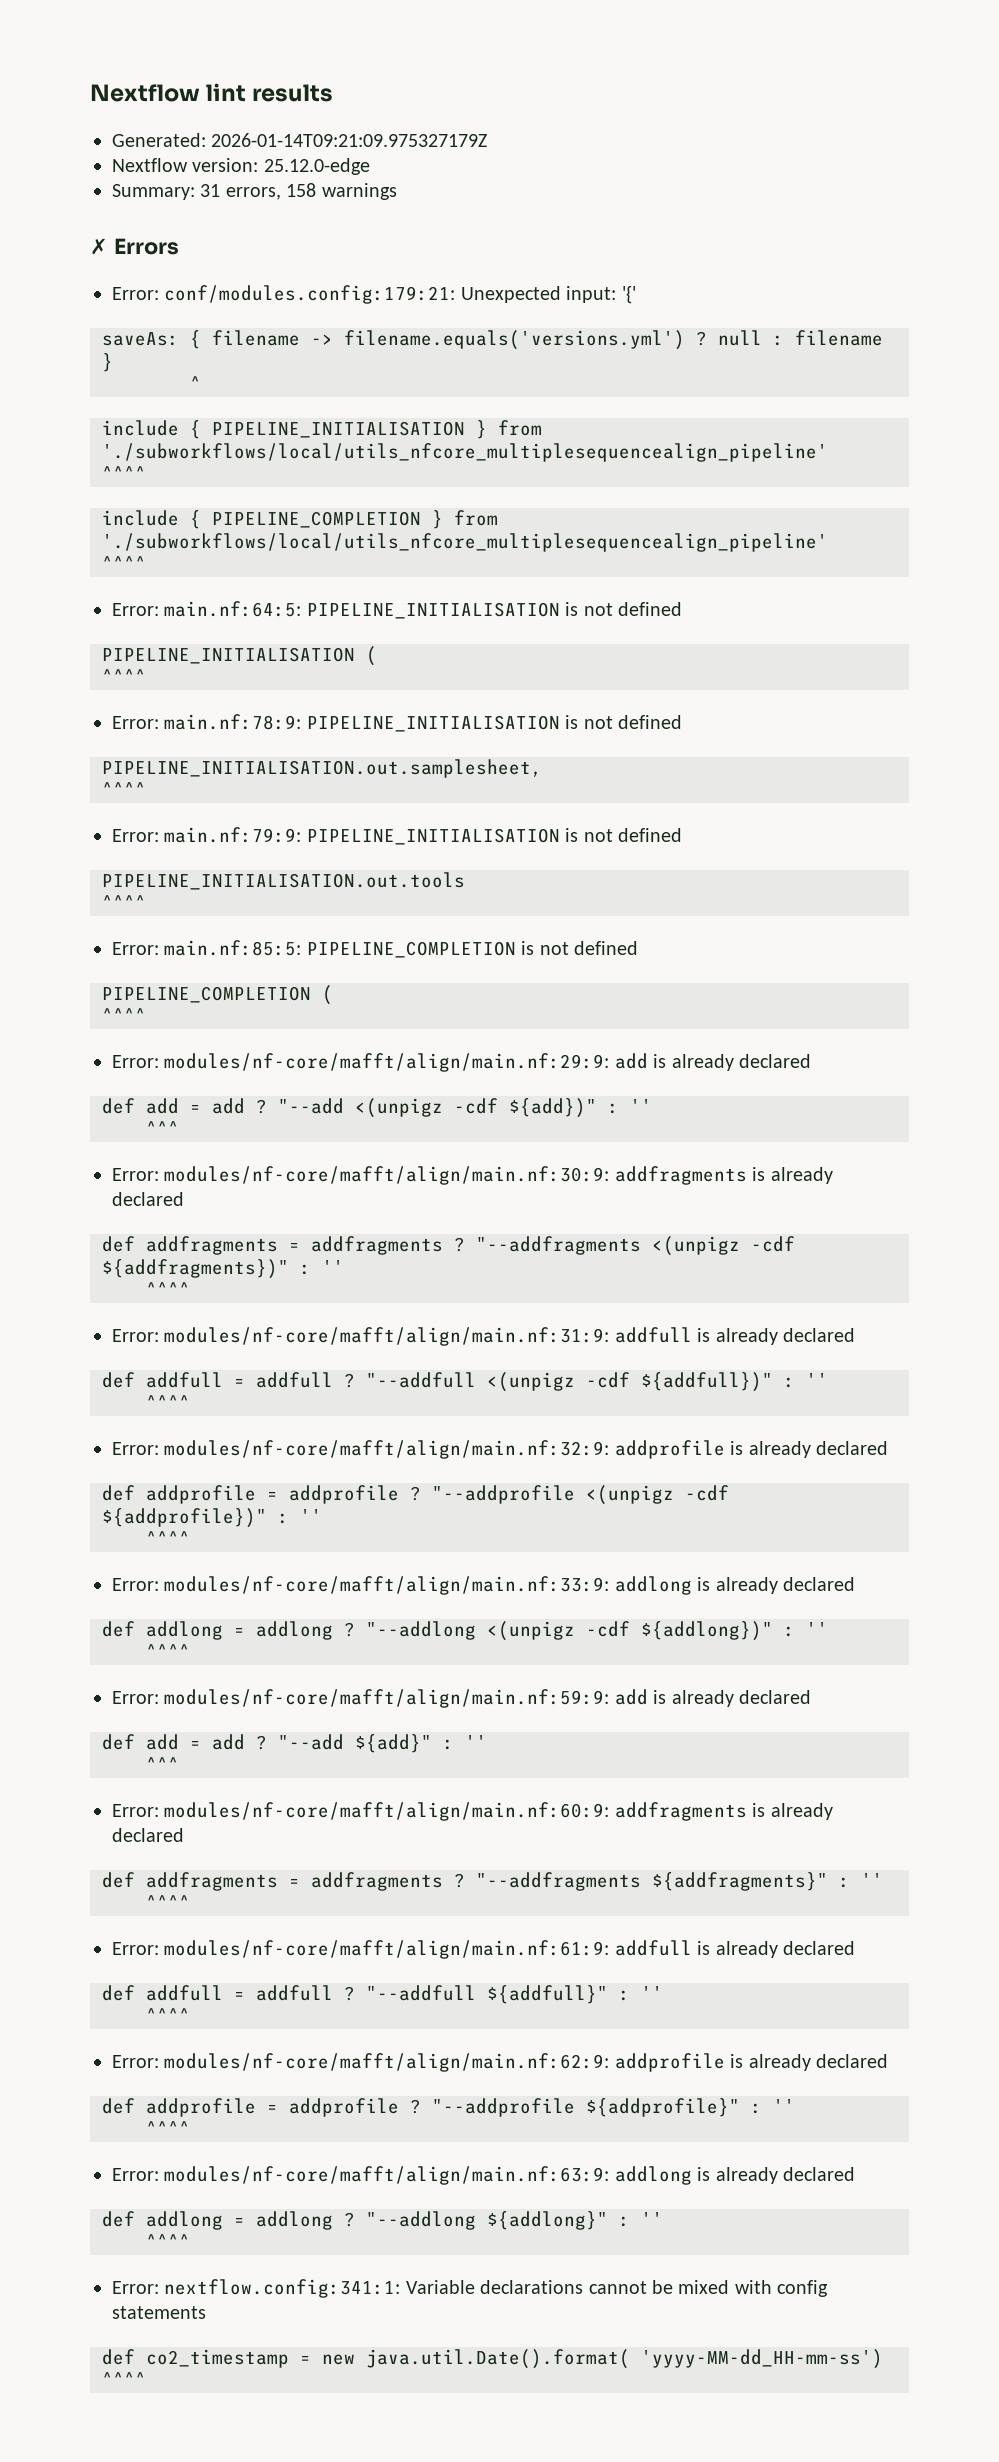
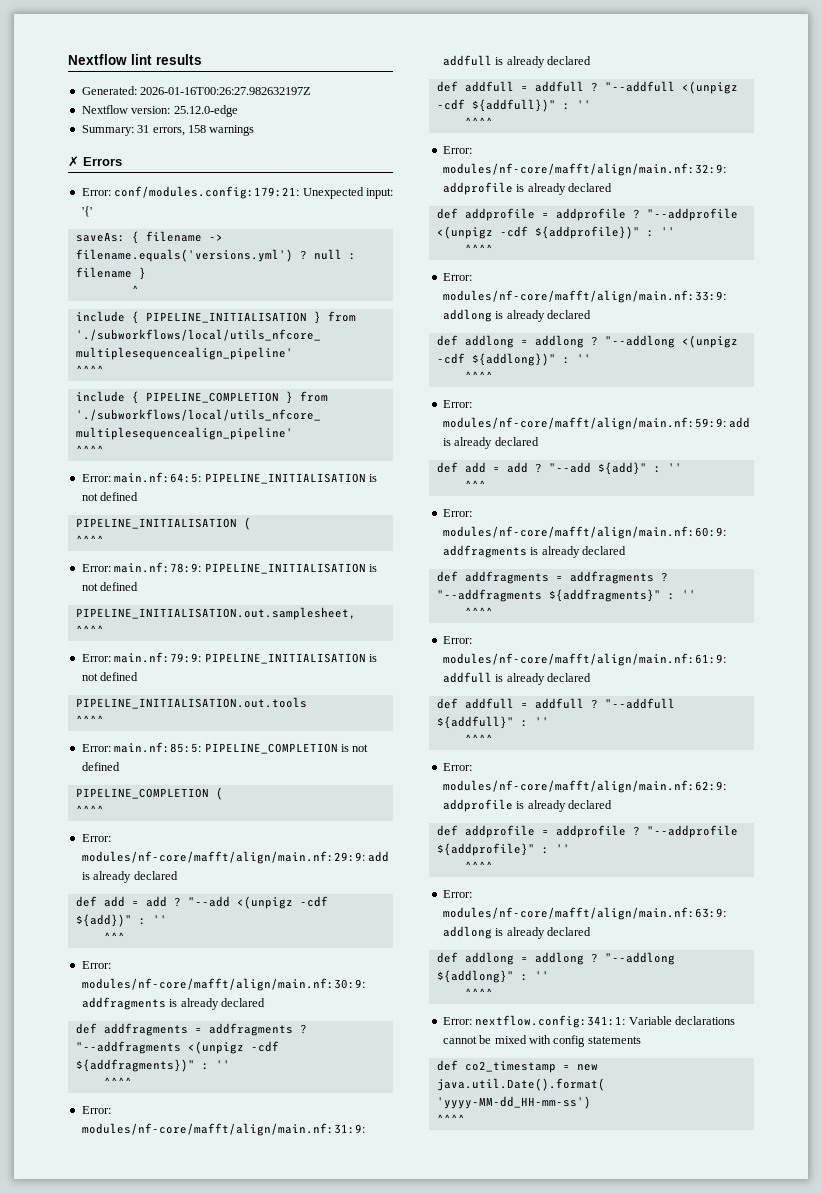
- Generated: 2026-01-14T09:21:09.975327179Z
+ Generated: 2026-01-16T00:26:27.982632197Z

